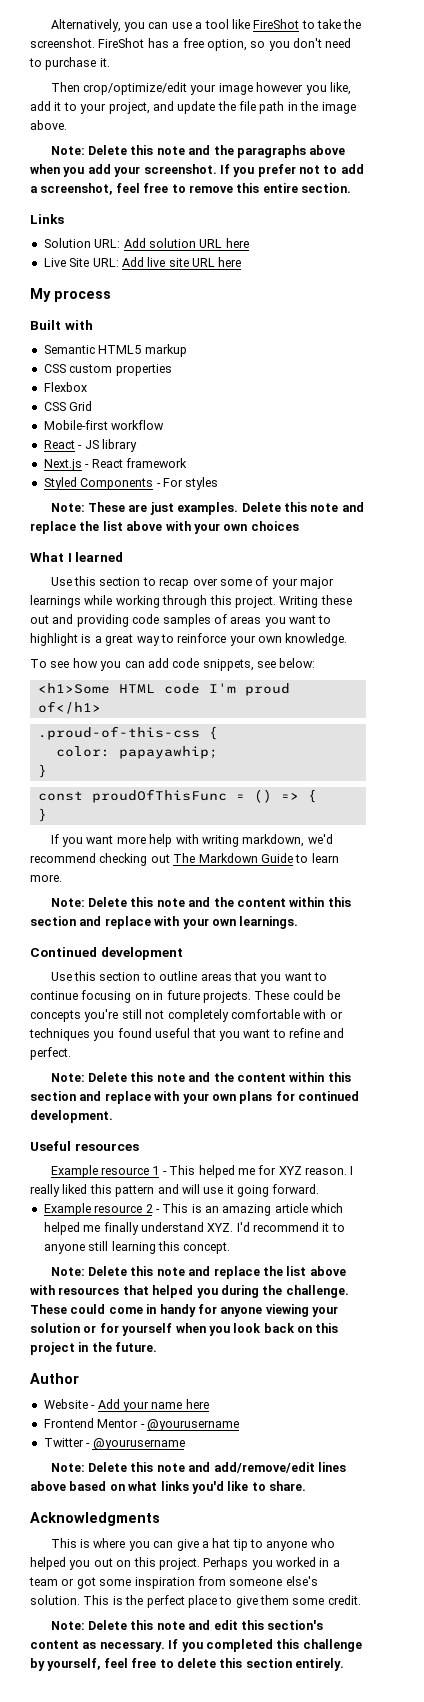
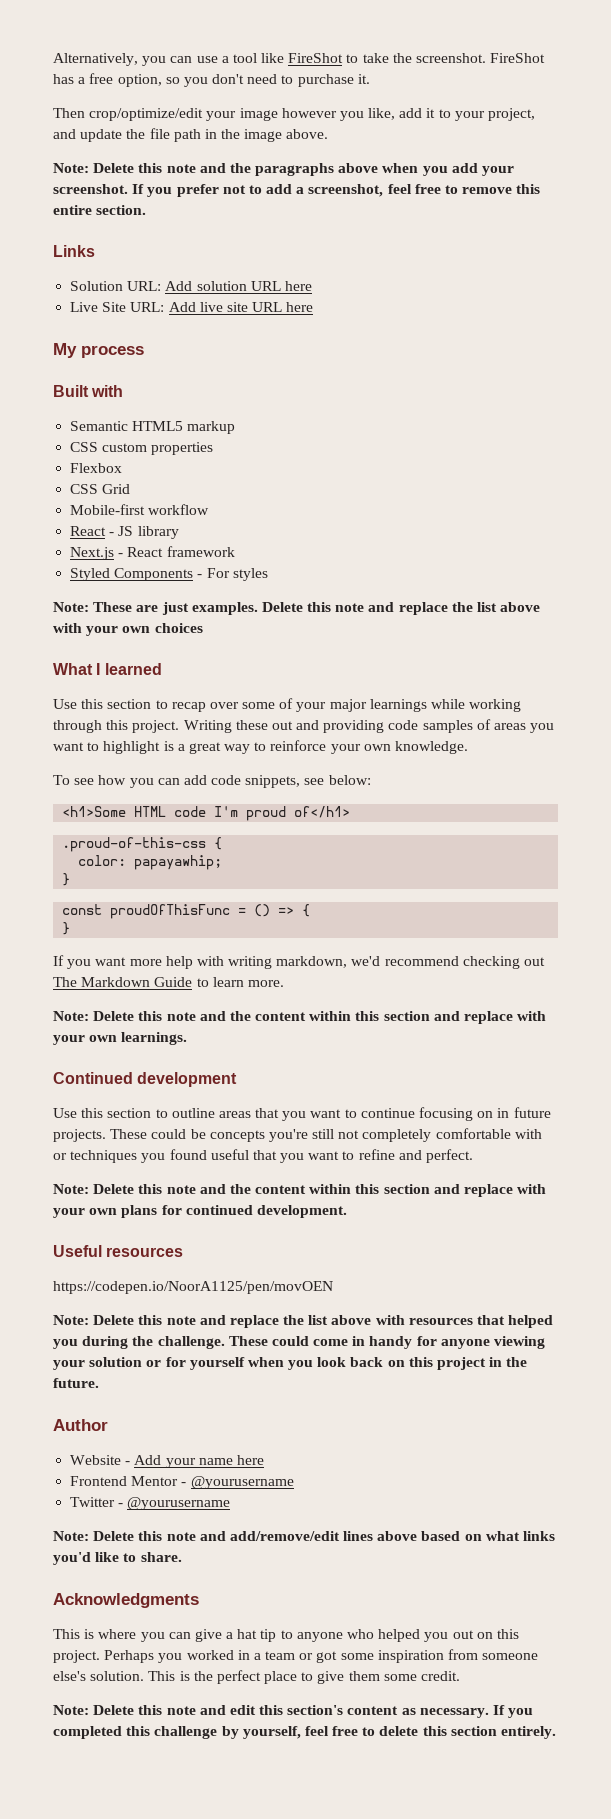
- Example resource 1 - This helped me for XYZ reason. I really liked this pattern and will use it going forward.
- Example resource 2 - This is an amazing article which helped me finally understand XYZ. I'd recommend it to anyone still learning this concept.
+ https://codepen.io/NoorA1125/pen/movOEN

